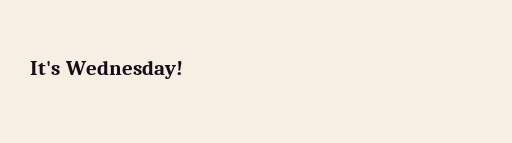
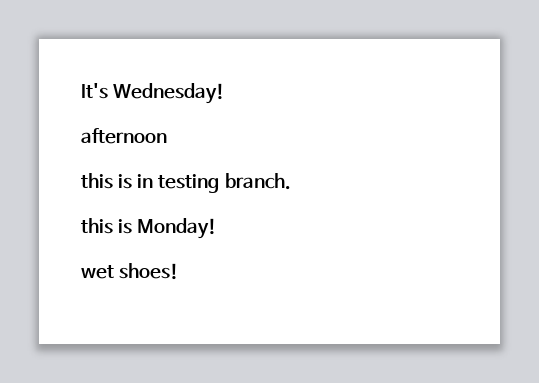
+ afternoon
+ this is in testing branch.
+ this is Monday!
+ wet shoes!

